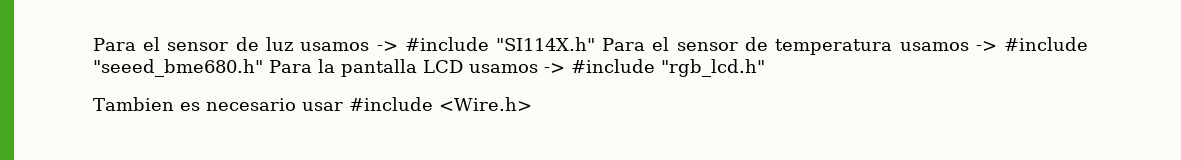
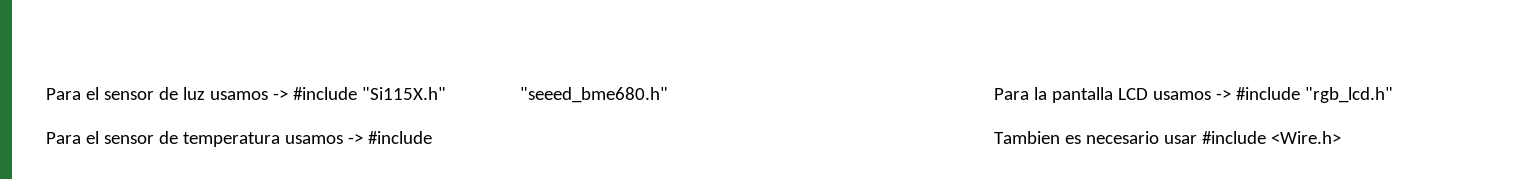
- Para el sensor de luz usamos -> #include "SI114X.h" Para el sensor de temperatura usamos -> #include "seeed_bme680.h" Para la pantalla LCD usamos -> #include "rgb_lcd.h"
+ Para el sensor de luz usamos -> #include "Si115X.h"
+ Para el sensor de temperatura usamos -> #include "seeed_bme680.h"
+ Para la pantalla LCD usamos -> #include "rgb_lcd.h"

